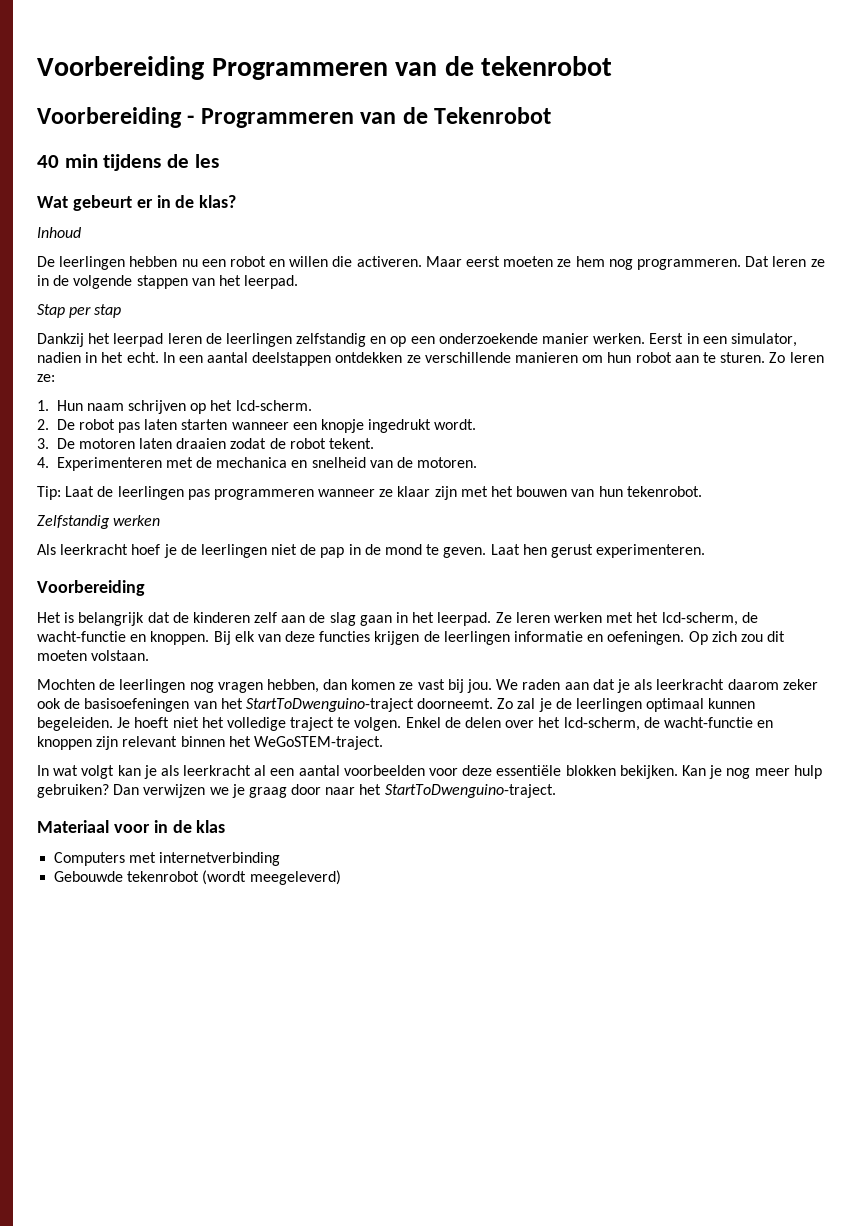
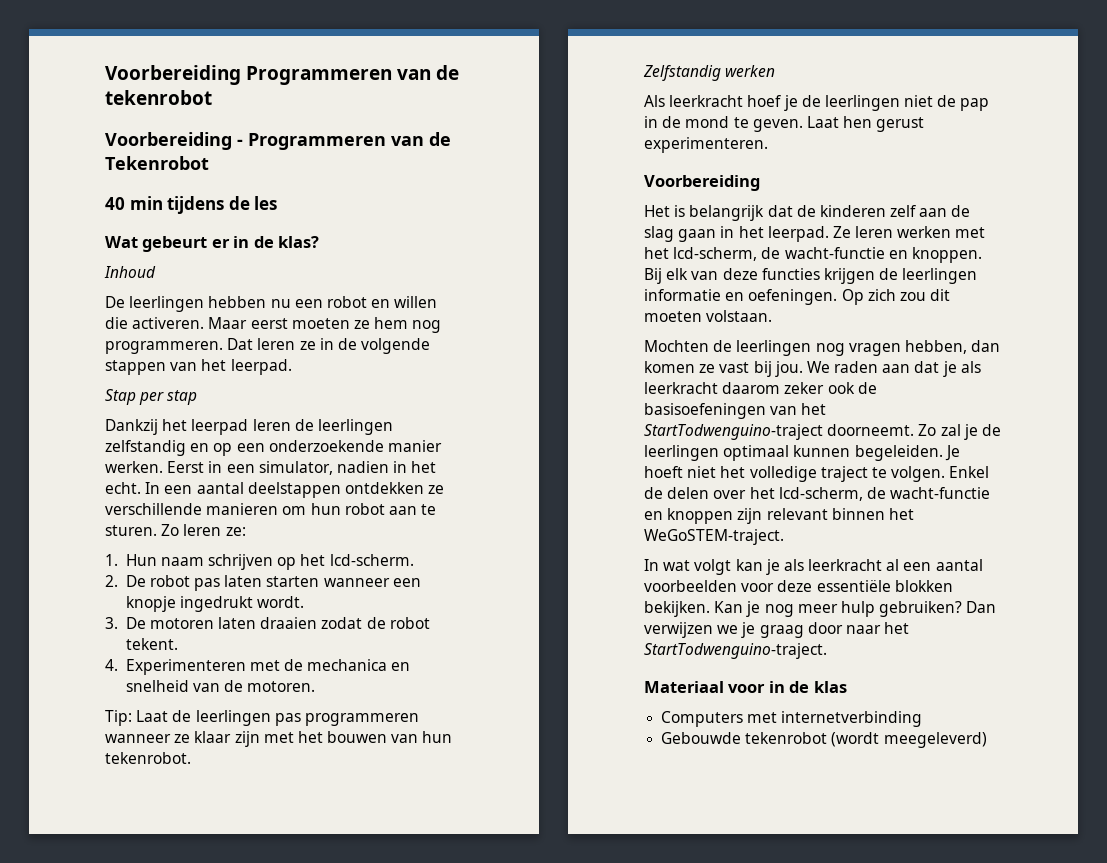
- We raden aan dat je als leerkracht daarom zeker ook de basisoefeningen van het StartToDwenguino-traject doorneemt.
+ We raden aan dat je als leerkracht daarom zeker ook de basisoefeningen van het StartTodwenguino-traject doorneemt.
- Dan verwijzen we je graag door naar het StartToDwenguino-traject.
+ Dan verwijzen we je graag door naar het StartTodwenguino-traject.

